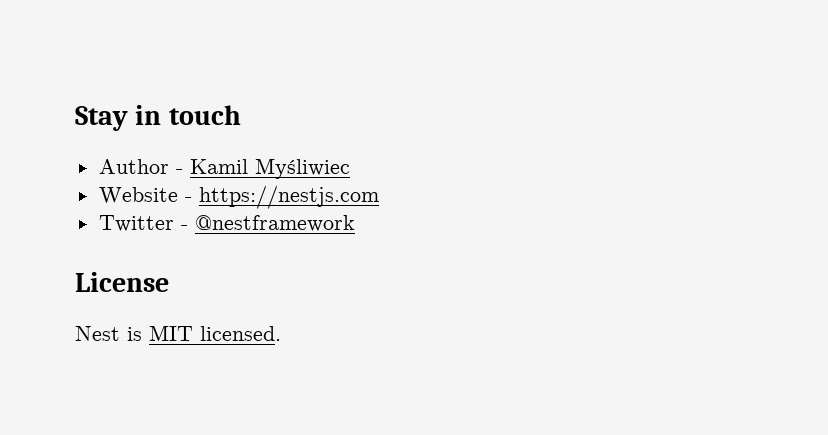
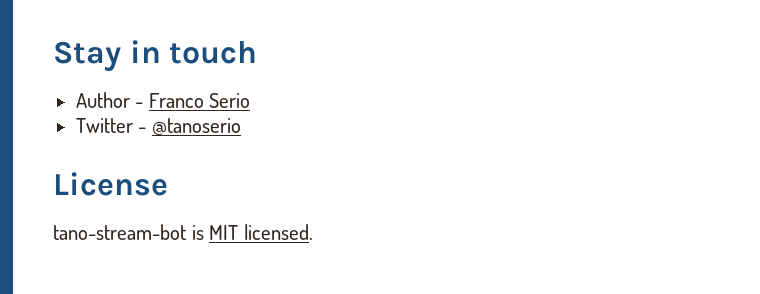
- Author - Kamil Myśliwiec
- Website - https://nestjs.com
+ Author - Franco Serio
- Twitter - @nestframework
+ Twitter - @tanoserio
- Nest is MIT licensed.
+ tano-stream-bot is MIT licensed.

